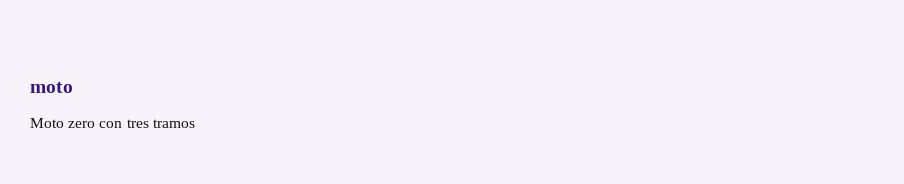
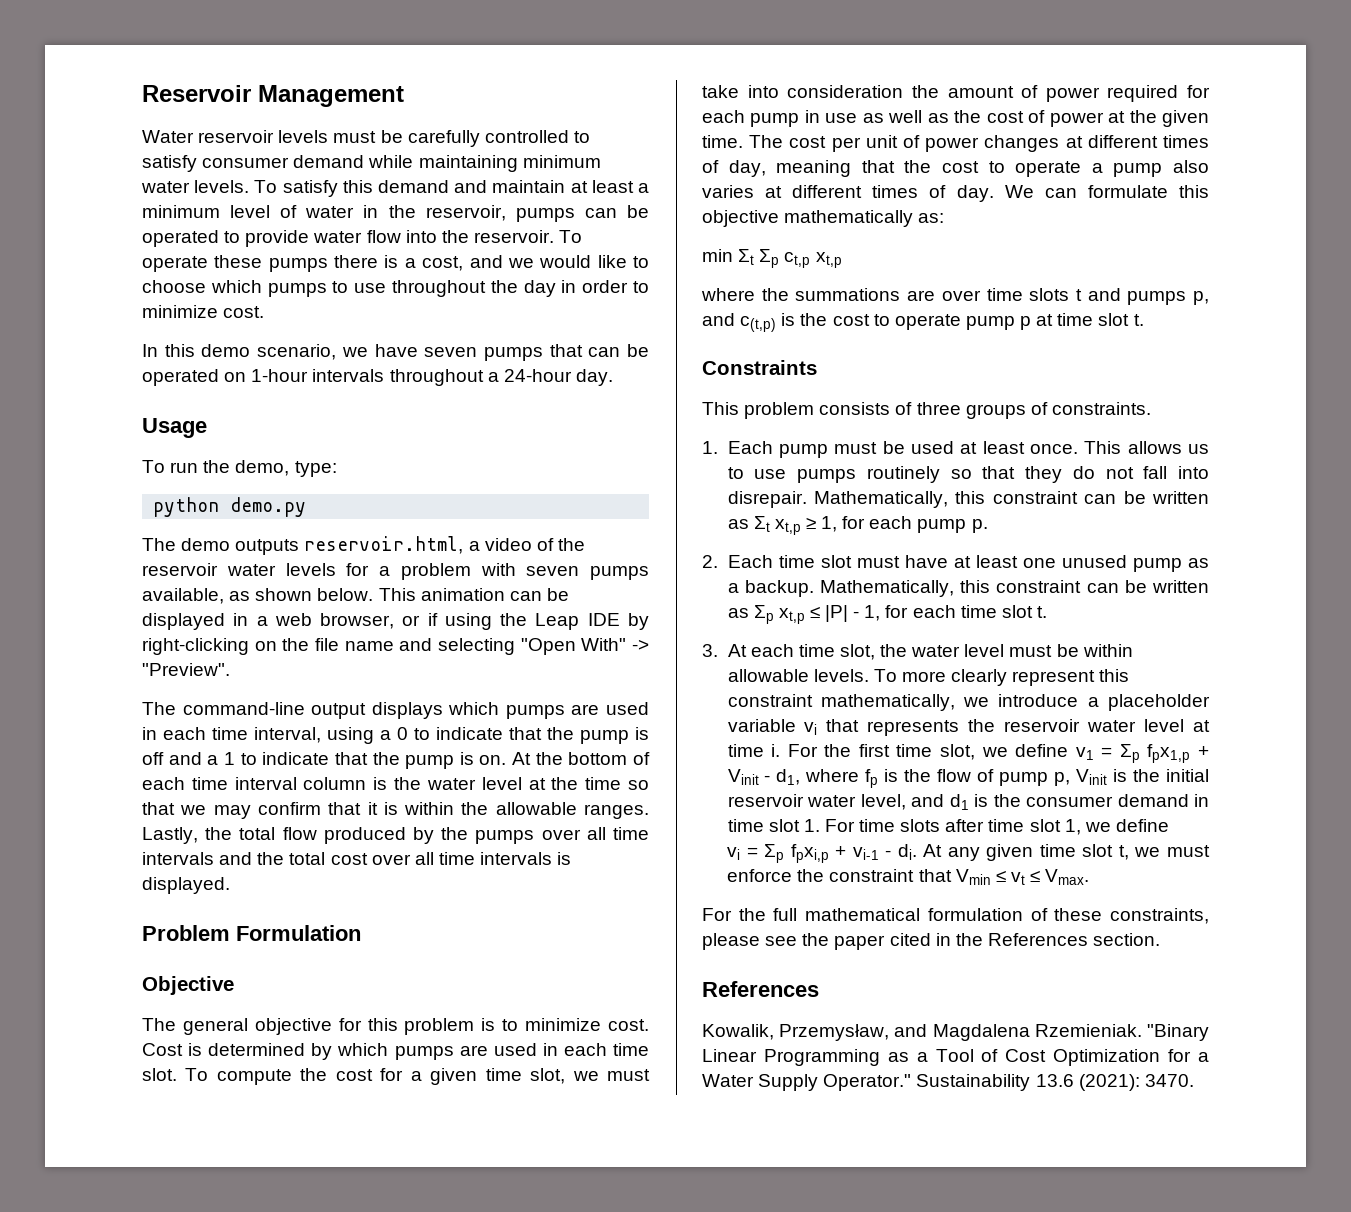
- moto
- Moto zero con tres tramos
+ Reservoir Management
+ Water reservoir levels must be carefully controlled to satisfy consumer demand while maintaining minimum water levels. To satisfy this demand and maintain at least a minimum level of water in the reservoir, pumps can be operated to provide water flow into the reservoir. To operate these pumps there is a cost, and we would like to choose which pumps to use throughout the day in order to minimize cost.
+ In this demo scenario, we have seven pumps that can be operated on 1-hour intervals throughout a 24-hour day.
+ Usage
+ To run the demo, type:
+ python demo.py
+ The demo outputs reservoir.html, a video of the reservoir water levels for a problem with seven pumps available, as shown below. This animation can be displayed in a web browser, or if using the Leap IDE by right-clicking on the file name and selecting "Open With" -> "Preview".
+ The command-line output displays which pumps are used in each time interval, using a 0 to indicate that the pump is off and a 1 to indicate that the pump is on. At the bottom of each time interval column is the water level at the time so that we may confirm that it is within the allowable ranges. Lastly, the total flow produced by the pumps over all time intervals and the total cost over all time intervals is displayed.
+ Problem Formulation
+ Objective
+ The general objective for this problem is to minimize cost. Cost is determined by which pumps are used in each time slot. To compute the cost for a given time slot, we must take into consideration the amount of power required for each pump in use as well as the cost of power at the given time. The cost per unit of power changes at different times of day, meaning that the cost to operate a pump also varies at different times of day. We can formulate this objective mathematically as:
+ min Σt Σp ct,p xt,p
+ where the summations are over time slots t and pumps p, and c(t,p) is the cost to operate pump p at time slot t.
+ Constraints
+ This problem consists of three groups of constraints.
+ 1. Each pump must be used at least once. This allows us to use pumps routinely so that they do not fall into disrepair. Mathematically, this constraint can be written as Σt xt,p ≥ 1, for each pump p.
+ 2. Each time slot must have at least one unused pump as a backup. Mathematically, this constraint can be written as Σp xt,p ≤ |P| - 1, for each time slot t.
+ 3. At each time slot, the water level must be within allowable levels. To more clearly represent this constraint mathematically, we introduce a placeholder variable vi that represents the reservoir water level at time i. For the first time slot, we define v1 = Σp fpx1,p + Vinit - d1, where fp is the flow of pump p, Vinit is the initial reservoir water level, and d1 is the consumer demand in time slot 1. For time slots after time slot 1, we define
+ vi = Σp fpxi,p + vi-1 - di. At any given time slot t, we must enforce the constraint that Vmin ≤ vt ≤ Vmax.
+ For the full mathematical formulation of these constraints, please see the paper cited in the References section.
+ References
+ Kowalik, Przemysław, and Magdalena Rzemieniak. "Binary Linear Programming as a Tool of Cost Optimization for a Water Supply Operator." Sustainability 13.6 (2021): 3470.

